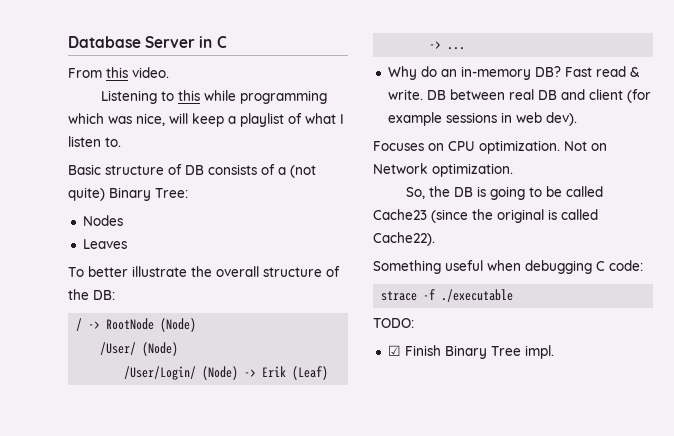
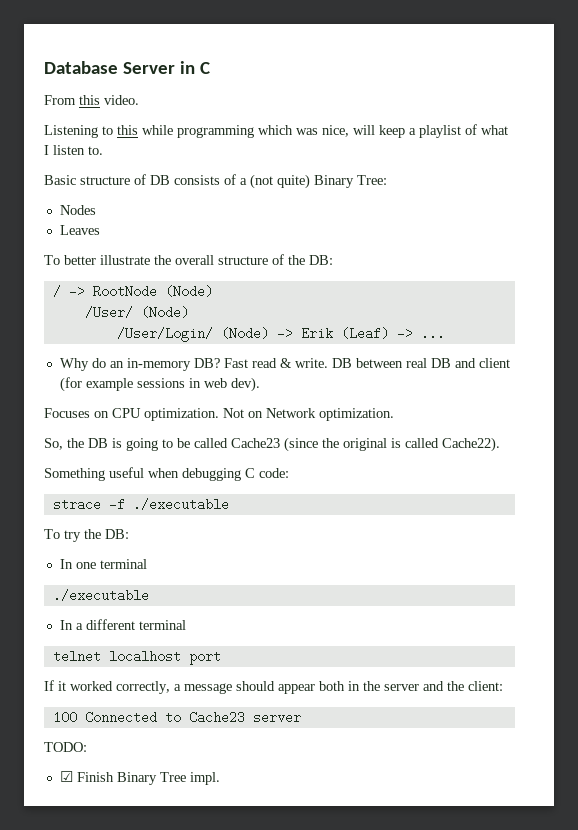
+ To try the DB:
+ In one terminal
+ ./executable
+ In a different terminal
+ telnet localhost port
+ If it worked correctly, a message should appear both in the server and the client:
+ 100 Connected to Cache23 server

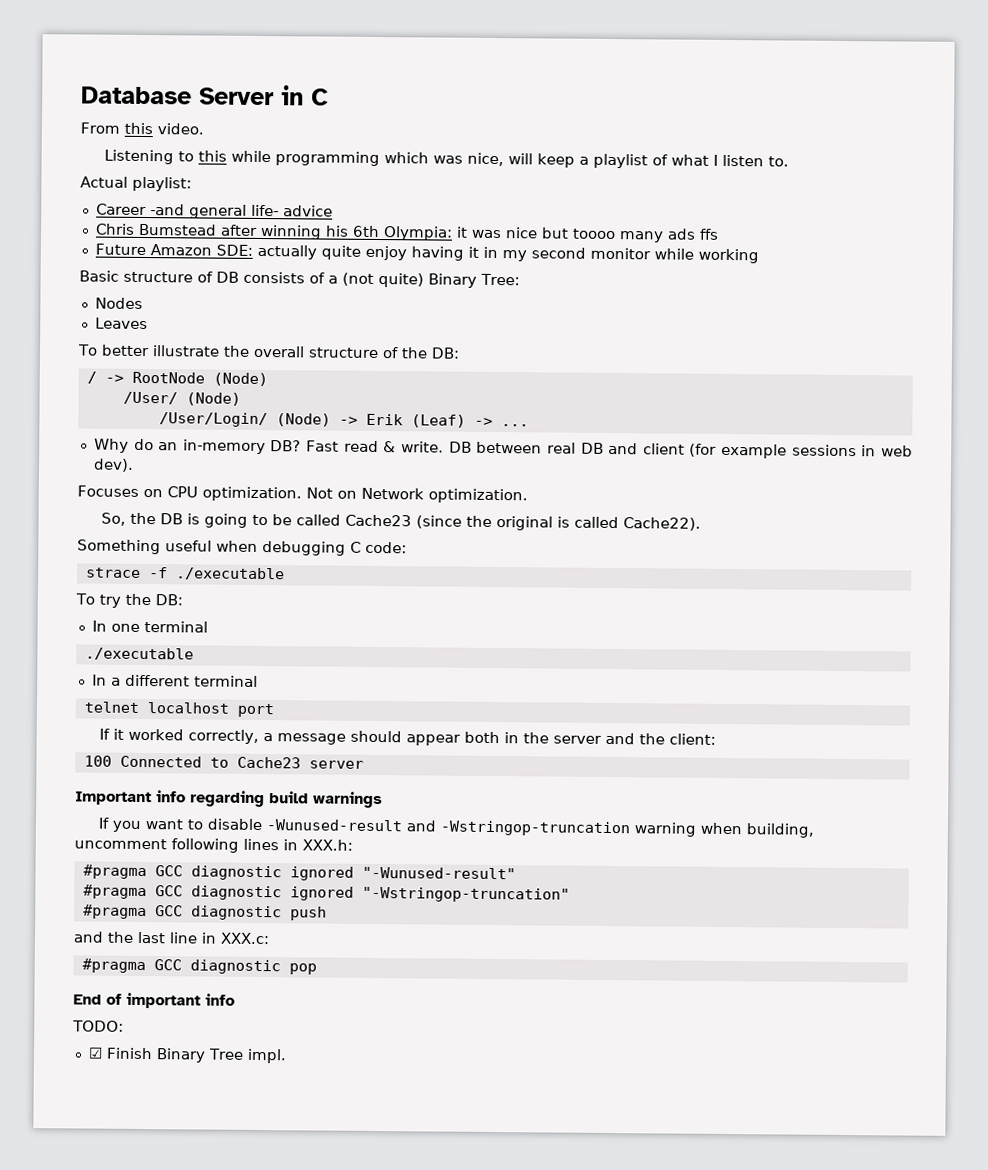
+ Actual playlist:
+ Career -and general life- advice
+ Chris Bumstead after winning his 6th Olympia: it was nice but toooo many ads ffs
+ Future Amazon SDE: actually quite enjoy having it in my second monitor while working
+ Important info regarding build warnings
+ If you want to disable -Wunused-result and -Wstringop-truncation warning when building, uncomment following lines in XXX.h:
+ #pragma GCC diagnostic ignored "-Wunused-result"
+ #pragma GCC diagnostic ignored "-Wstringop-truncation"
+ #pragma GCC diagnostic push
+ and the last line in XXX.c:
+ #pragma GCC diagnostic pop
+ End of important info

